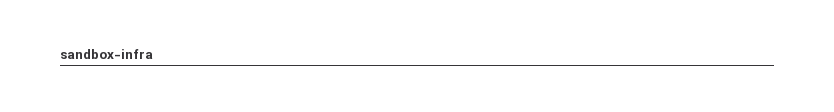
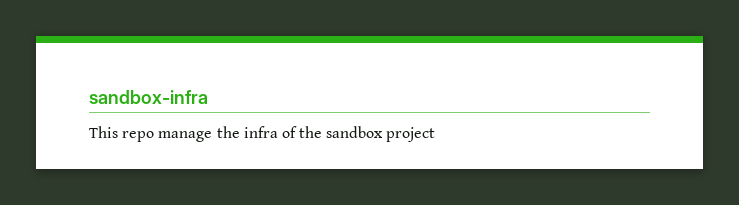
+ This repo manage the infra of the sandbox project

